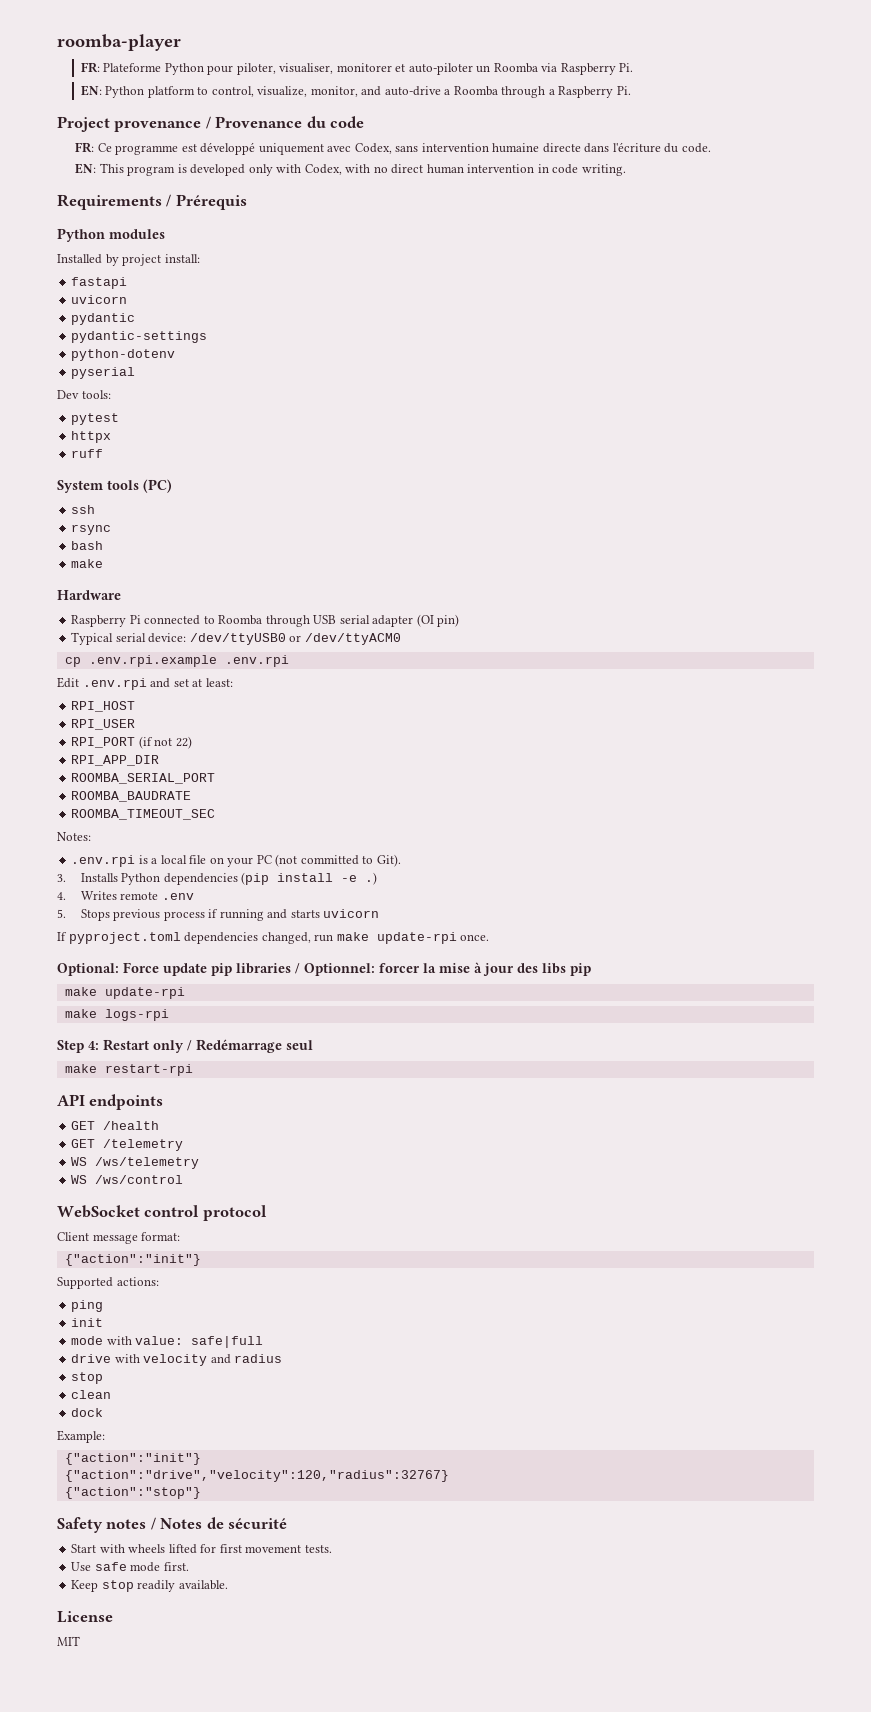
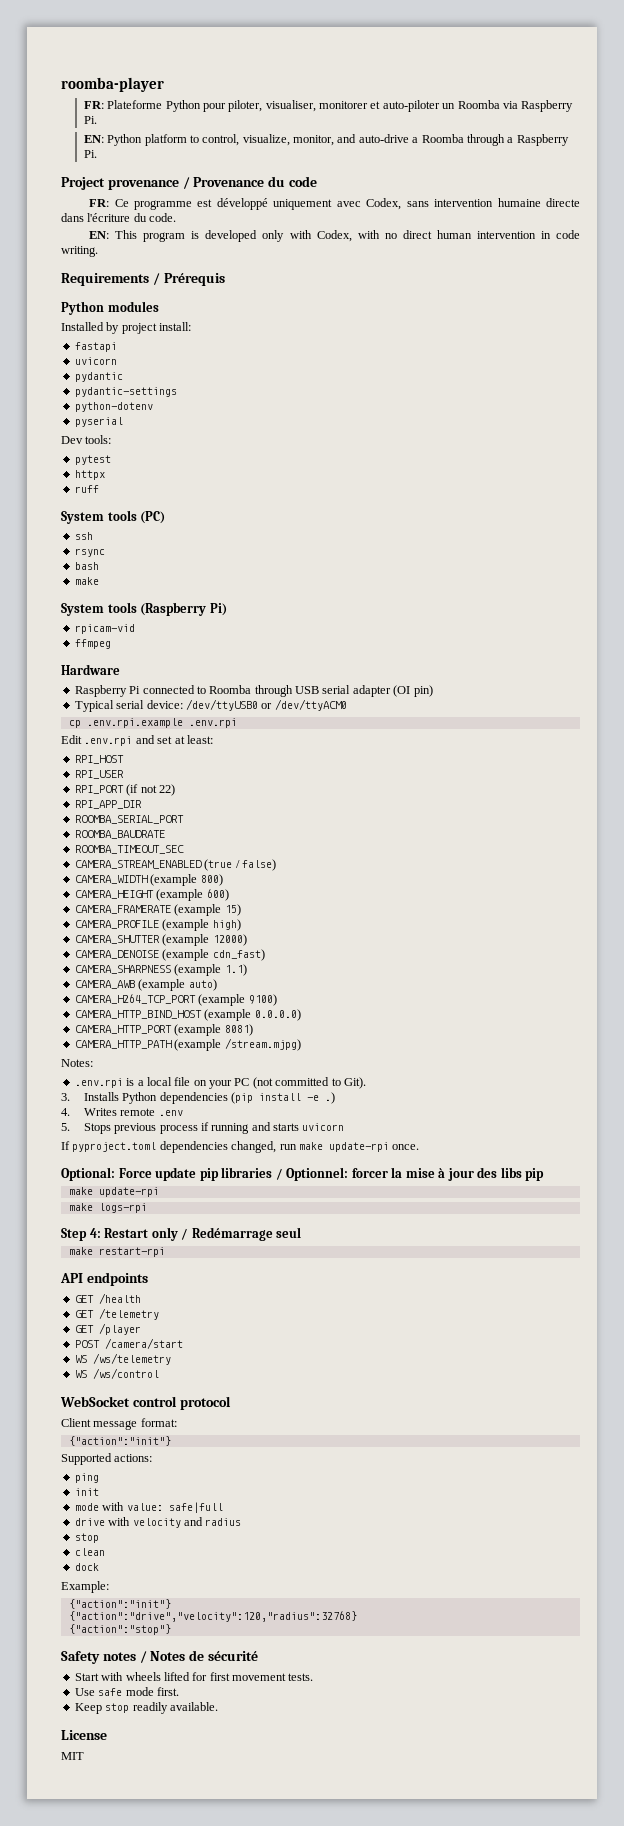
+ System tools (Raspberry Pi)
+ rpicam-vid
+ ffmpeg
+ CAMERA_STREAM_ENABLED (true / false)
+ CAMERA_WIDTH (example 800)
+ CAMERA_HEIGHT (example 600)
+ CAMERA_FRAMERATE (example 15)
+ CAMERA_PROFILE (example high)
+ CAMERA_SHUTTER (example 12000)
+ CAMERA_DENOISE (example cdn_fast)
+ CAMERA_SHARPNESS (example 1.1)
+ CAMERA_AWB (example auto)
+ CAMERA_H264_TCP_PORT (example 9100)
+ CAMERA_HTTP_BIND_HOST (example 0.0.0.0)
+ CAMERA_HTTP_PORT (example 8081)
+ CAMERA_HTTP_PATH (example /stream.mjpg)
+ GET /player
+ POST /camera/start
- {"action":"drive","velocity":120,"radius":32767}
+ {"action":"drive","velocity":120,"radius":32768}

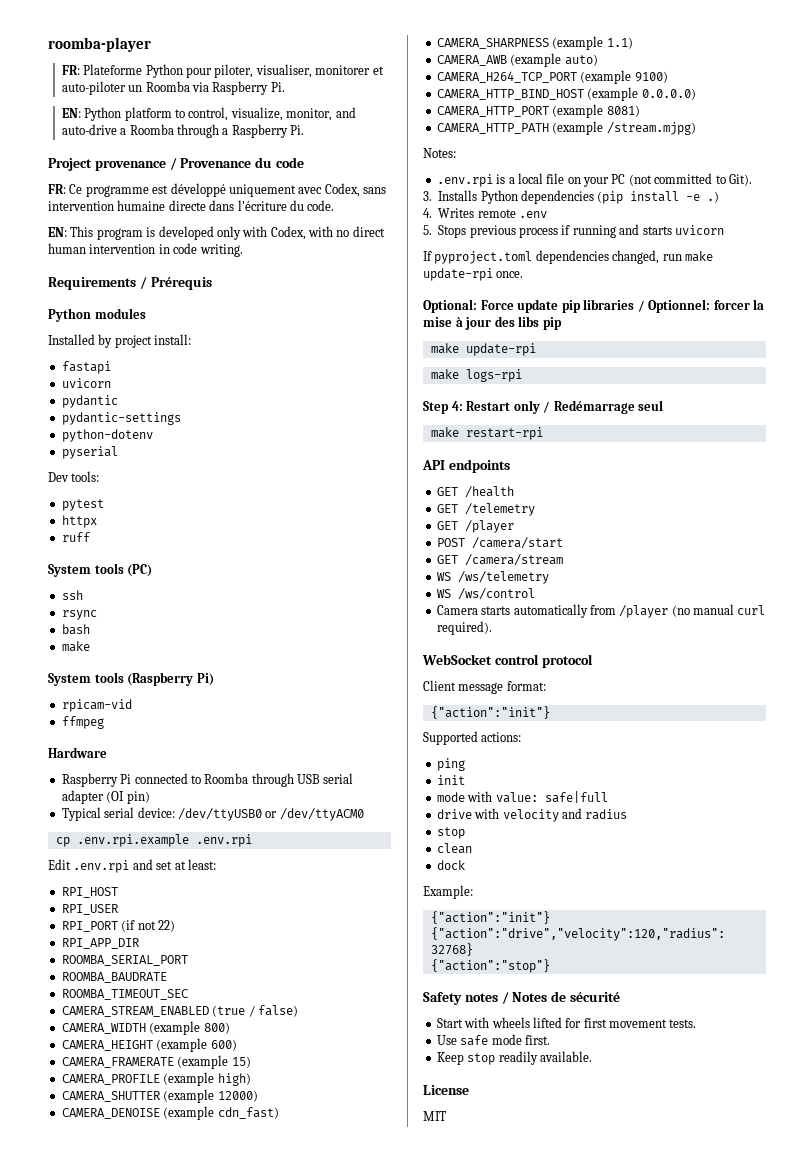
+ GET /camera/stream
+ Camera starts automatically from /player (no manual curl required).

